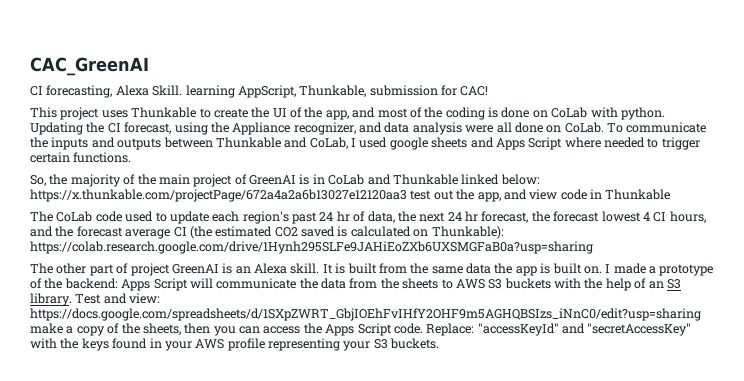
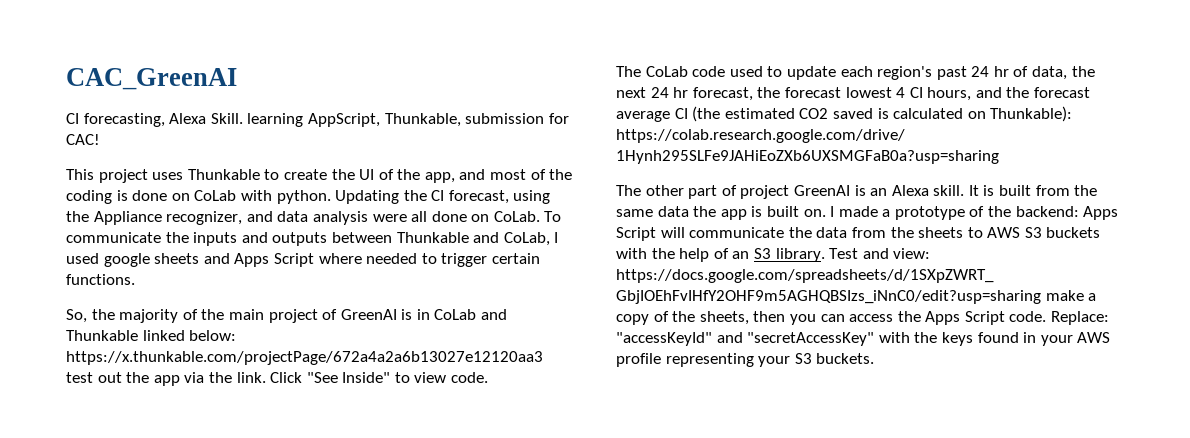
- So, the majority of the main project of GreenAI is in CoLab and Thunkable linked below: https://x.thunkable.com/projectPage/672a4a2a6b13027e12120aa3 test out the app, and view code in Thunkable
+ So, the majority of the main project of GreenAI is in CoLab and Thunkable linked below: https://x.thunkable.com/projectPage/672a4a2a6b13027e12120aa3 test out the app via the link. Click "See Inside" to view code.

